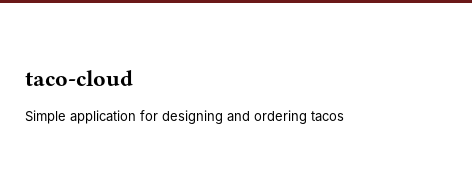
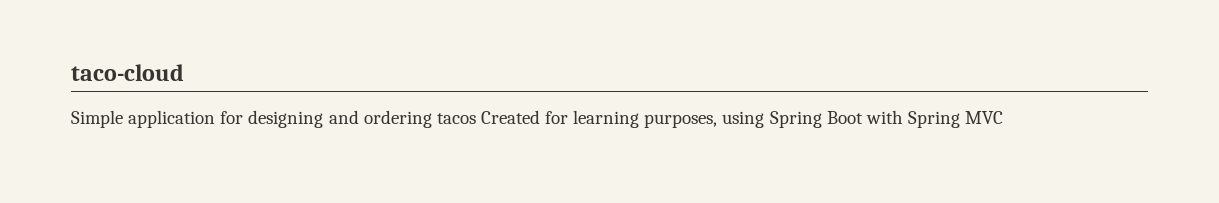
- Simple application for designing and ordering tacos
+ Simple application for designing and ordering tacos Created for learning purposes, using Spring Boot with Spring MVC

